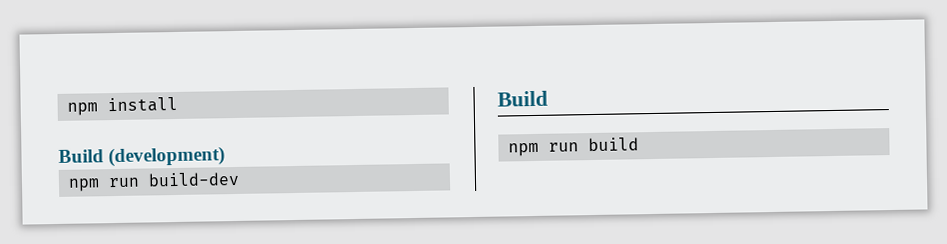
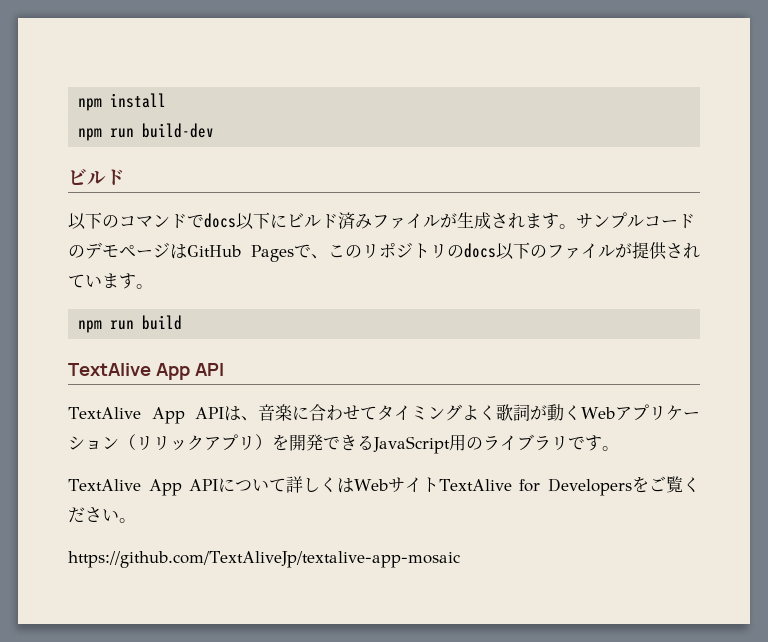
- Build (development)
  npm run build-dev
- Build
+ ビルド
+ 以下のコマンドでdocs以下にビルド済みファイルが生成されます。サンプルコードのデモページはGitHub Pagesで、このリポジトリのdocs以下のファイルが提供されています。
  npm run build
+ TextAlive App API
+ TextAlive App APIは、音楽に合わせてタイミングよく歌詞が動くWebアプリケーション（リリックアプリ）を開発できるJavaScript用のライブラリです。
+ TextAlive App APIについて詳しくはWebサイトTextAlive for Developersをご覧ください。
+ https://github.com/TextAliveJp/textalive-app-mosaic

